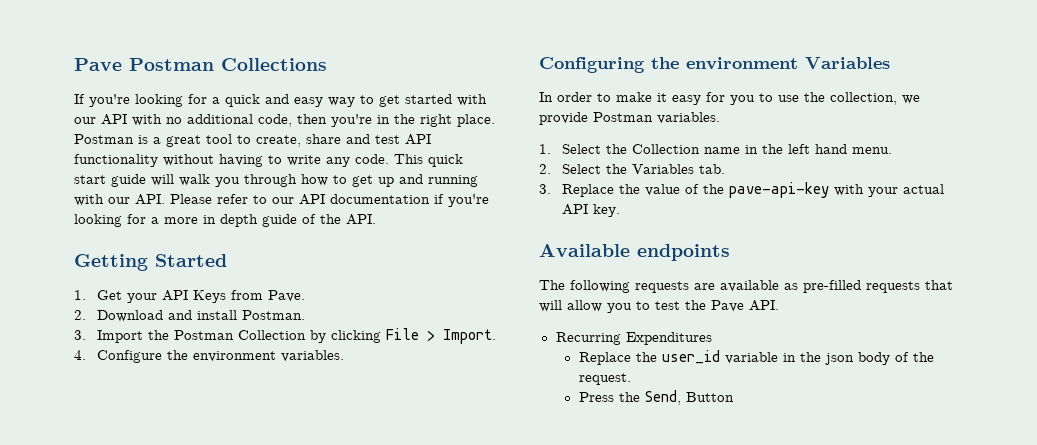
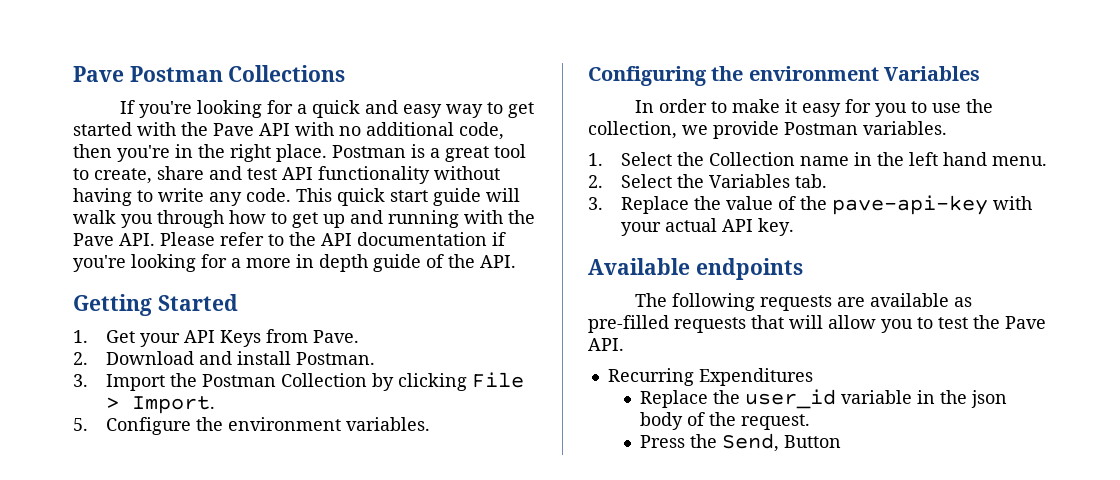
- If you're looking for a quick and easy way to get started with our API with no additional code, then you're in the right place.
+ If you're looking for a quick and easy way to get started with the Pave API with no additional code, then you're in the right place.
- This quick start guide will walk you through how to get up and running with our API. Please refer to our API documentation if you're looking for a more in depth guide of the API.
+ This quick start guide will walk you through how to get up and running with the Pave API. Please refer to the API documentation if you're looking for a more in depth guide of the API.
- 4. Configure the environment variables.
+ 5. Configure the environment variables.

